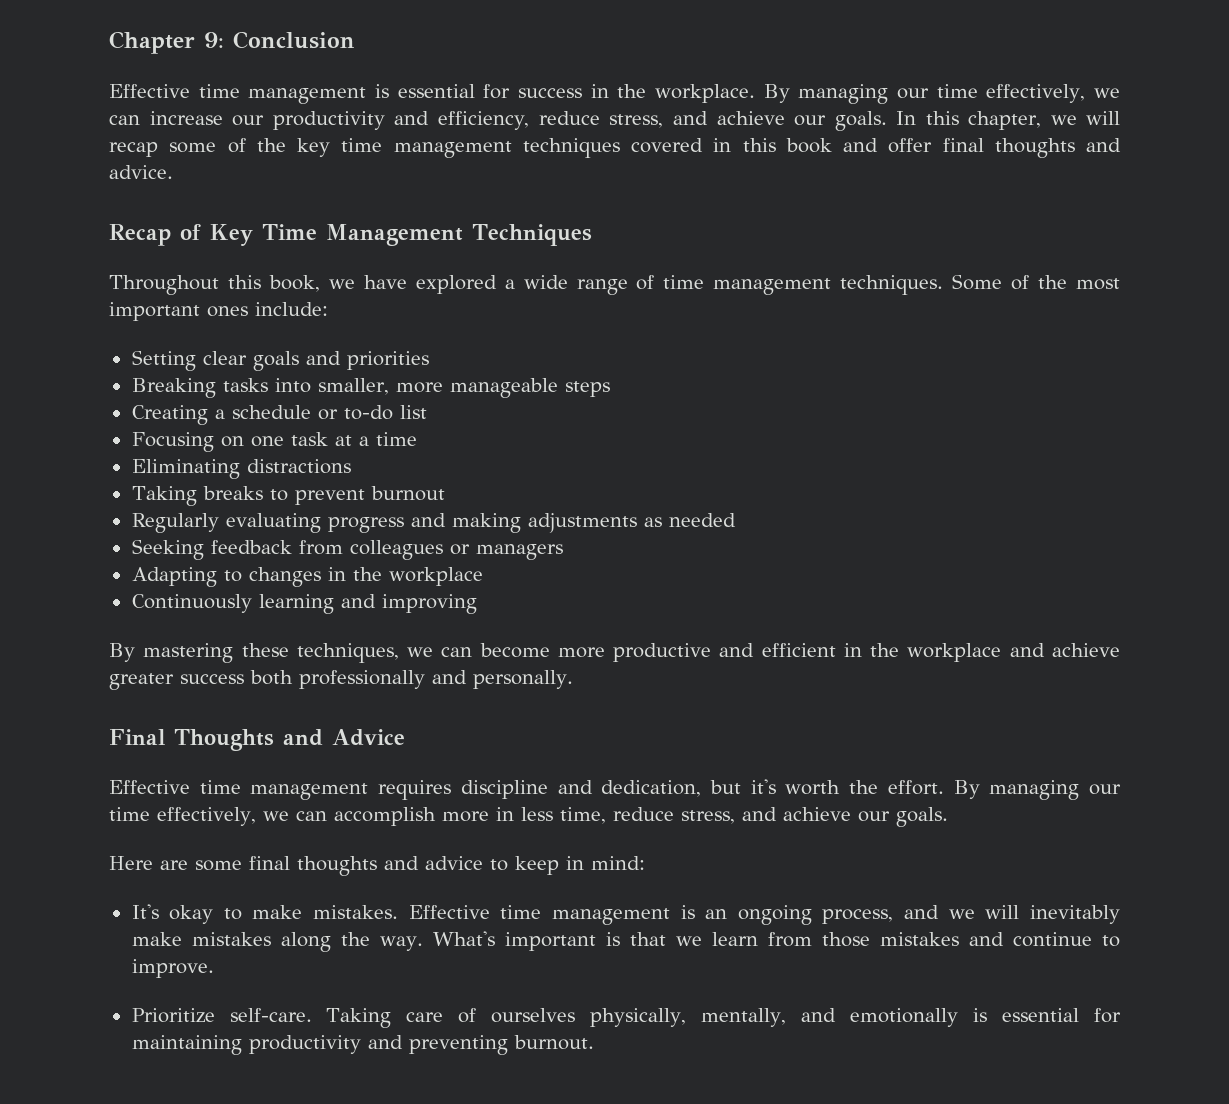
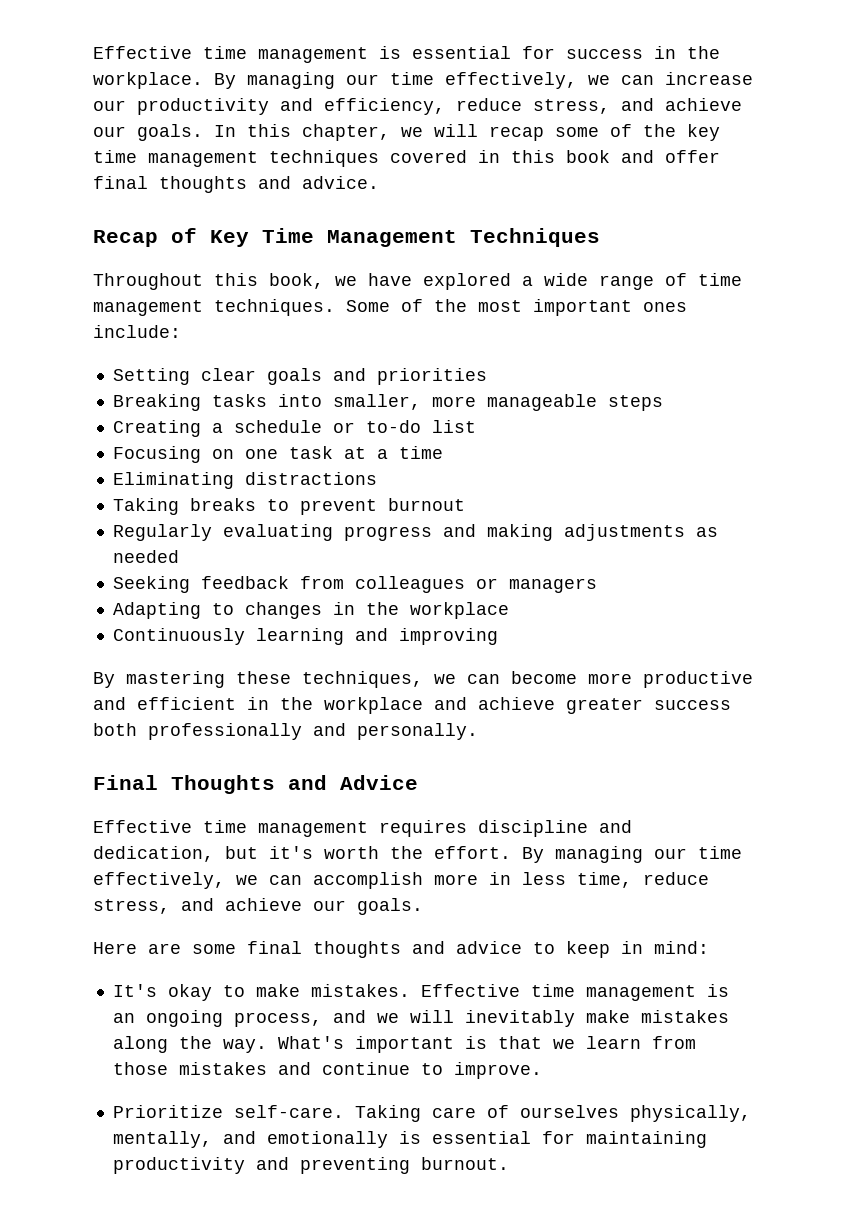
- Chapter 9: Conclusion

